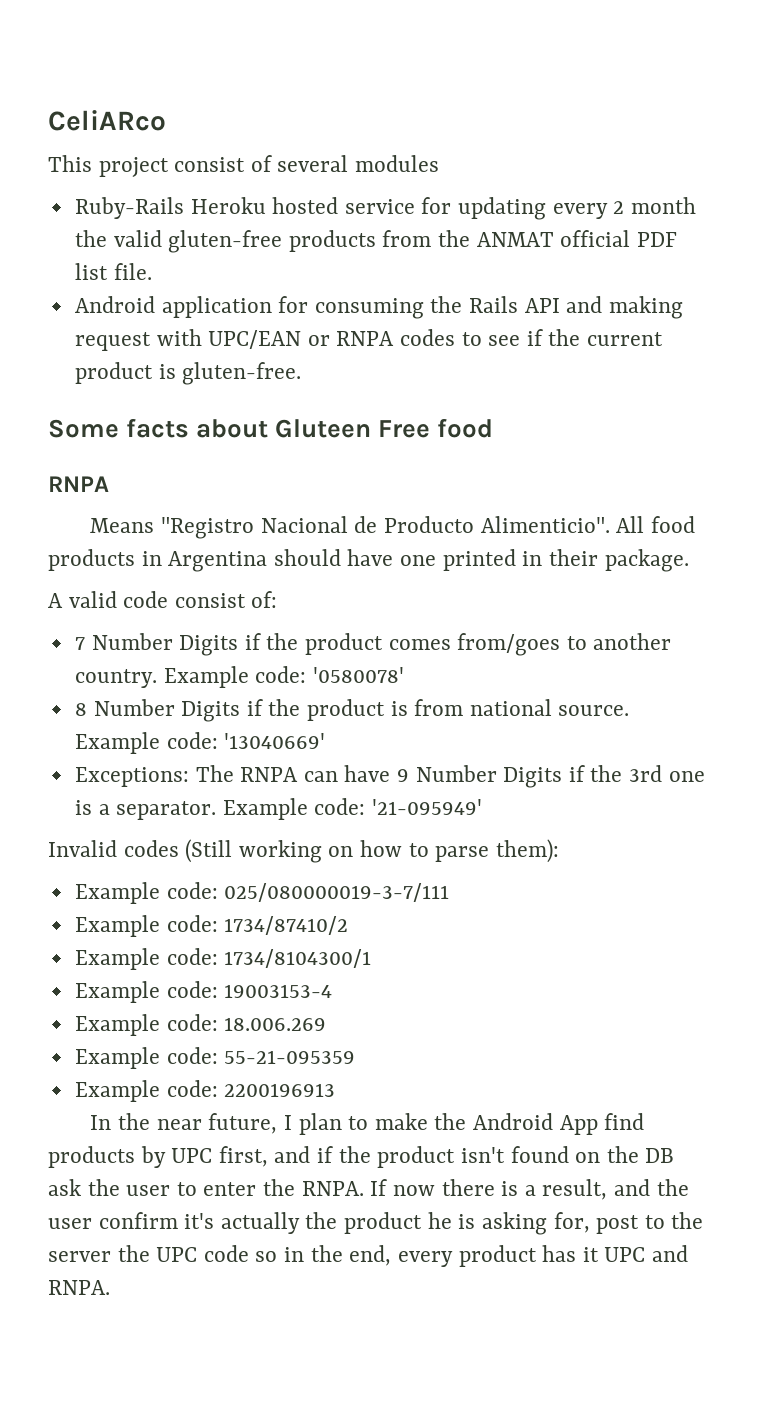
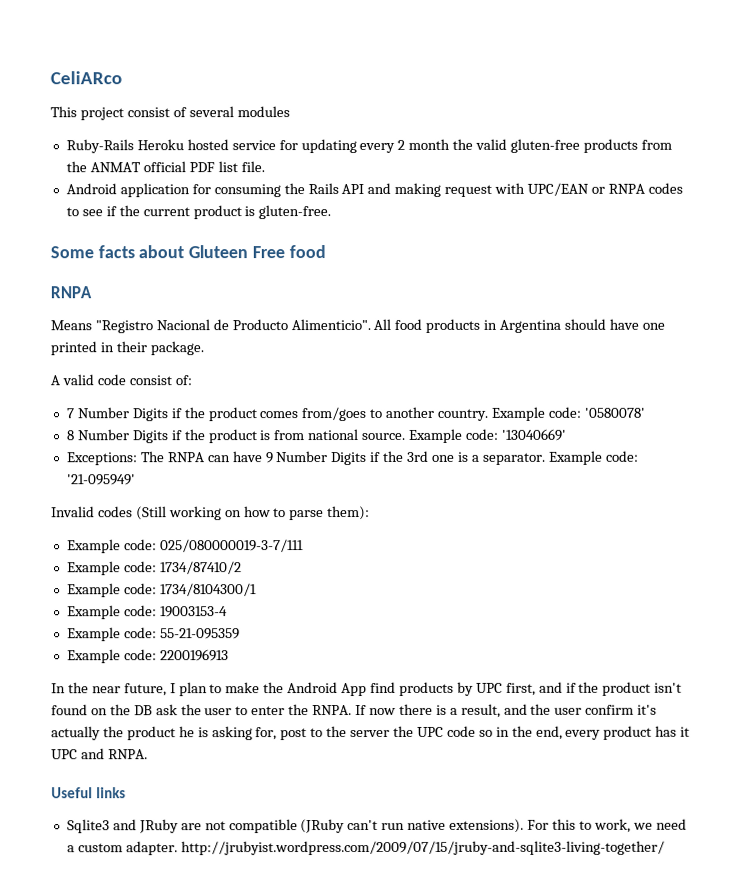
- Example code: 18.006.269
+ Useful links
+ Sqlite3 and JRuby are not compatible (JRuby can't run native extensions). For this to work, we need a custom adapter. http://jrubyist.wordpress.com/2009/07/15/jruby-and-sqlite3-living-together/

